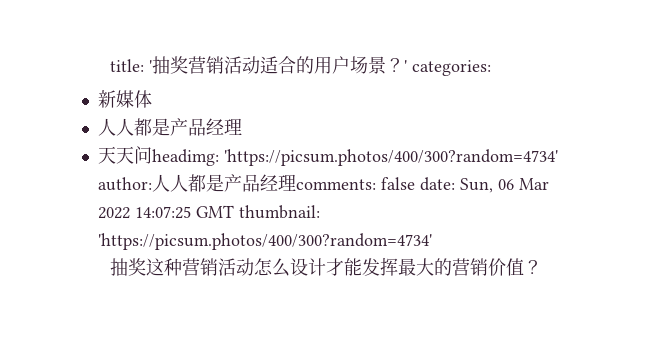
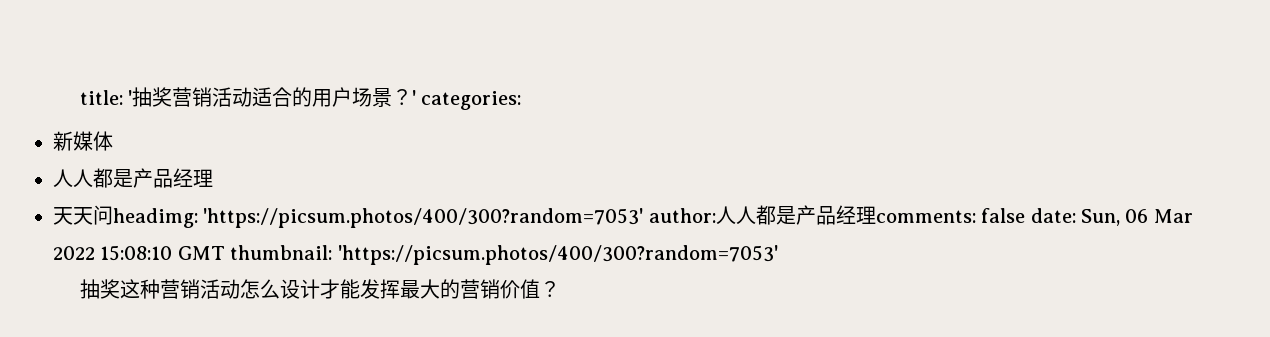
- 天天问headimg: 'https://picsum.photos/400/300?random=4734' author:人人都是产品经理comments: false date: Sun, 06 Mar 2022 14:07:25 GMT thumbnail: 'https://picsum.photos/400/300?random=4734'
+ 天天问headimg: 'https://picsum.photos/400/300?random=7053' author:人人都是产品经理comments: false date: Sun, 06 Mar 2022 15:08:10 GMT thumbnail: 'https://picsum.photos/400/300?random=7053'

